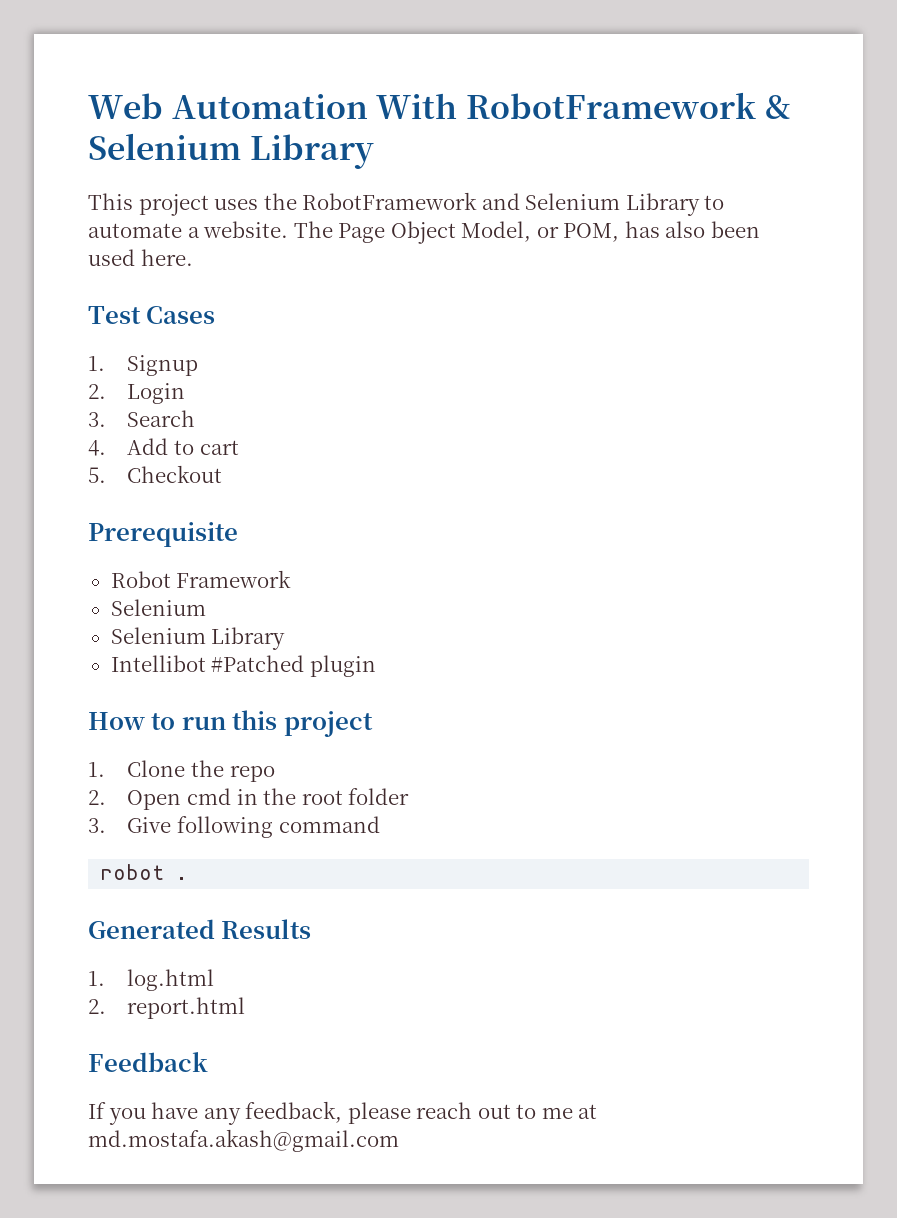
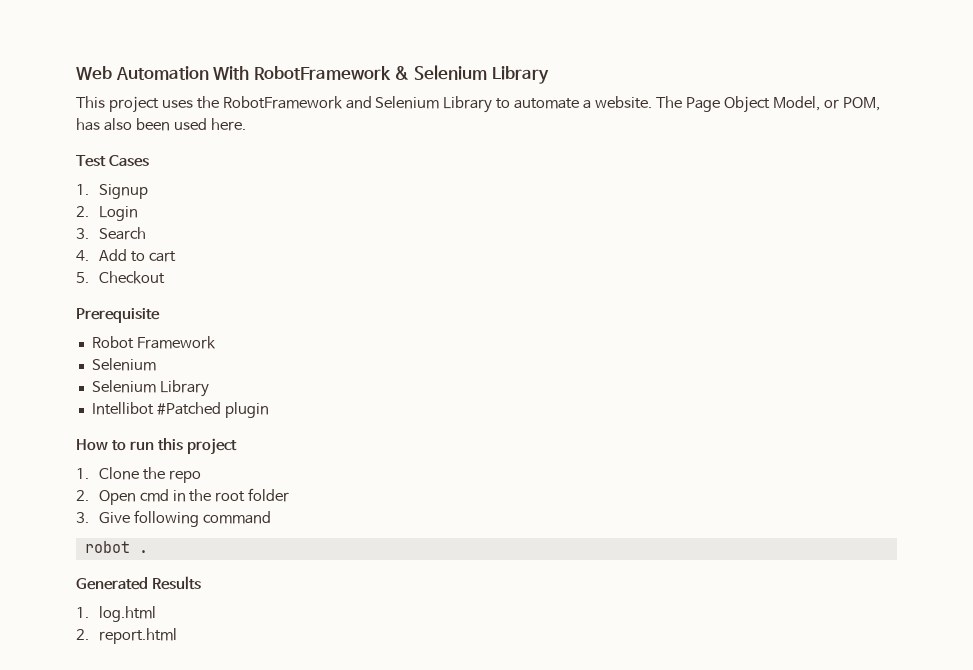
- Feedback
- If you have any feedback, please reach out to me at md.mostafa.akash@gmail.com

